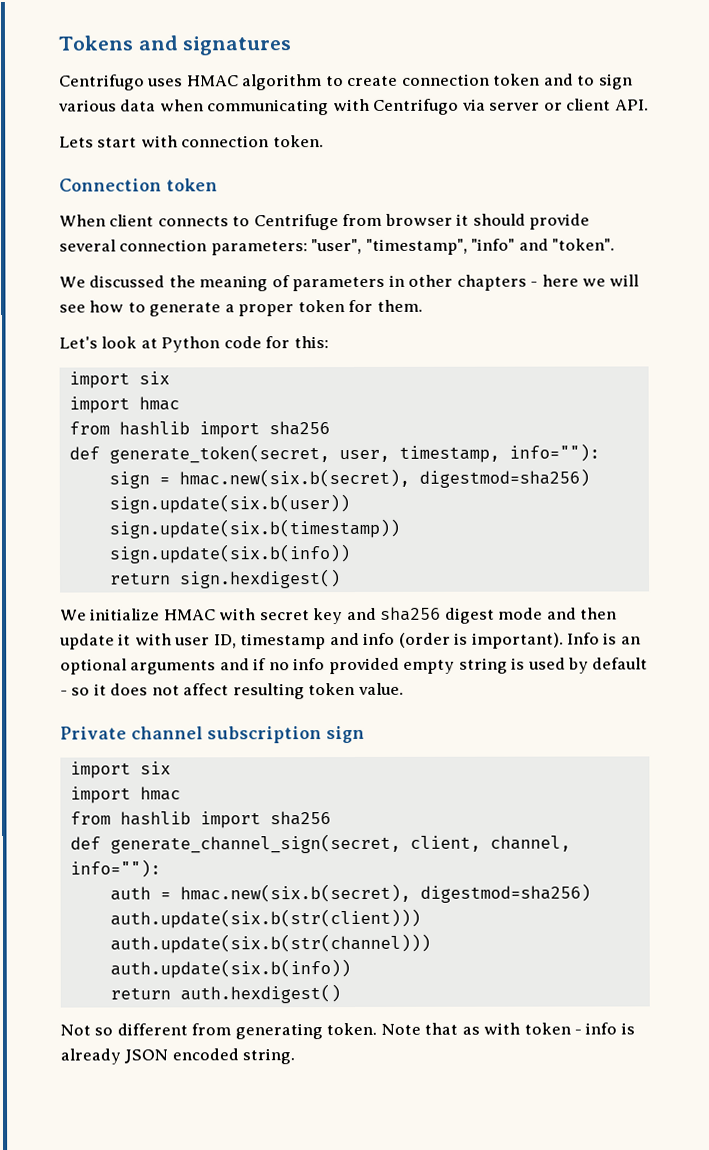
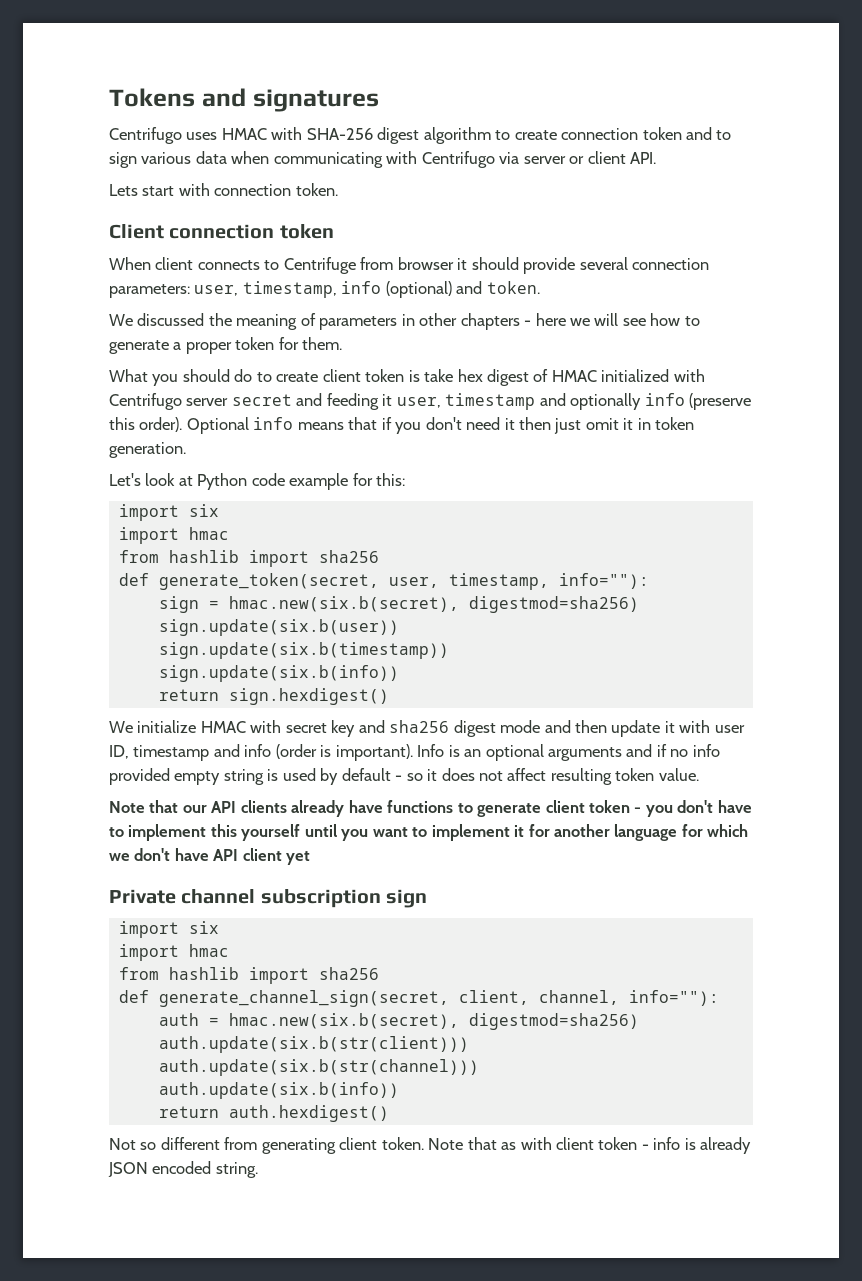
- Centrifugo uses HMAC algorithm to create connection token and to sign various data when communicating with Centrifugo via server or client API.
+ Centrifugo uses HMAC with SHA-256 digest algorithm to create connection token and to sign various data when communicating with Centrifugo via server or client API.
- Connection token
+ Client connection token
- When client connects to Centrifuge from browser it should provide several connection parameters: "user", "timestamp", "info" and "token".
+ When client connects to Centrifuge from browser it should provide several connection parameters: user, timestamp, info (optional) and token.
+ What you should do to create client token is take hex digest of HMAC initialized with Centrifugo server secret and feeding it user, timestamp and optionally info (preserve this order). Optional info means that if you don't need it then just omit it in token generation.
- Let's look at Python code for this:
+ Let's look at Python code example for this:
+ Note that our API clients already have functions to generate client token - you don't have to implement this yourself until you want to implement it for another language for which we don't have API client yet
- Not so different from generating token.
+ Not so different from generating client token.
- Note that as with token - info is already JSON encoded string.
+ Note that as with client token - info is already JSON encoded string.

